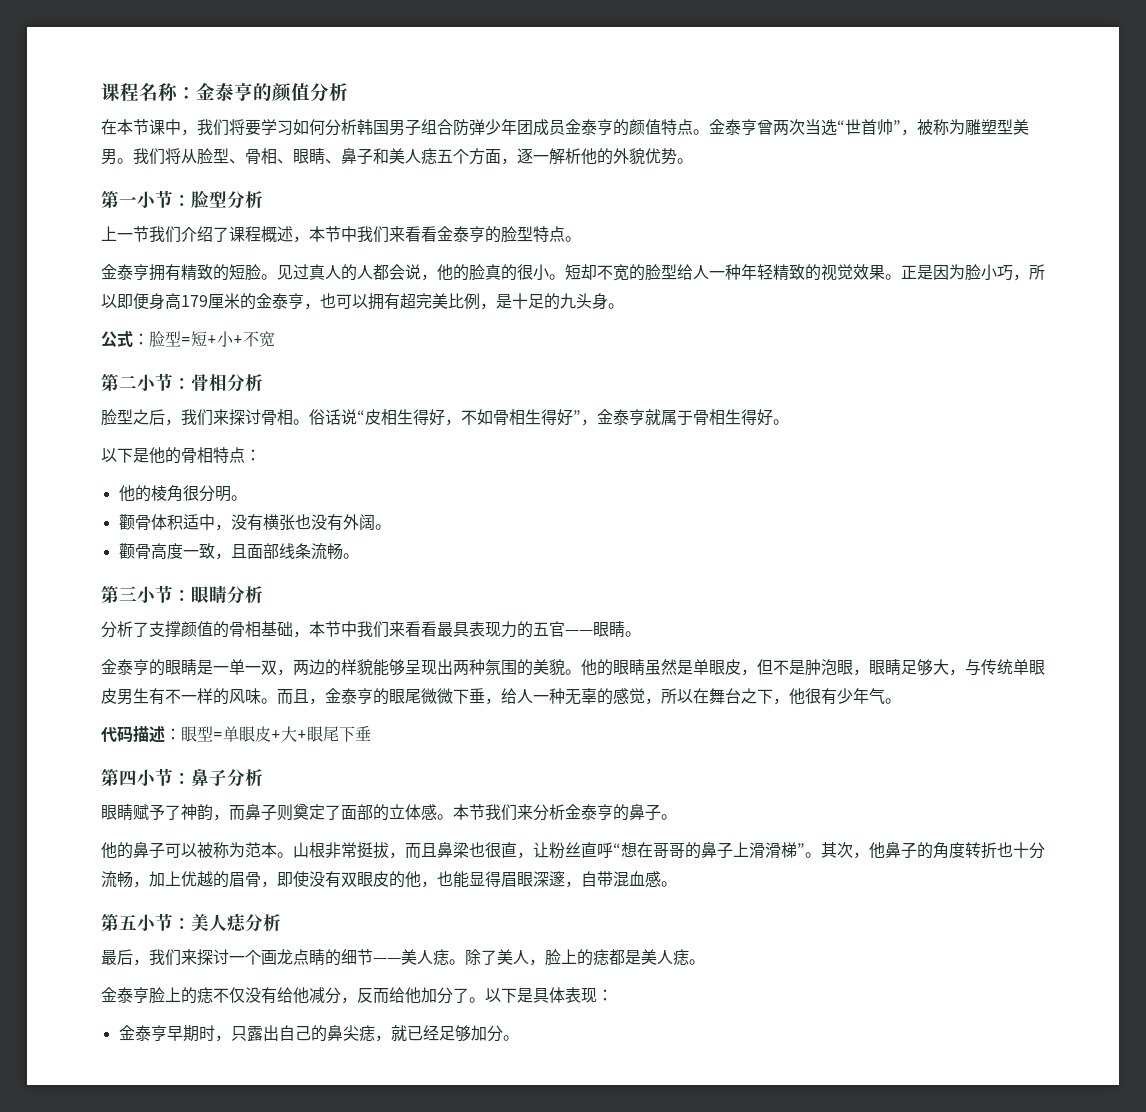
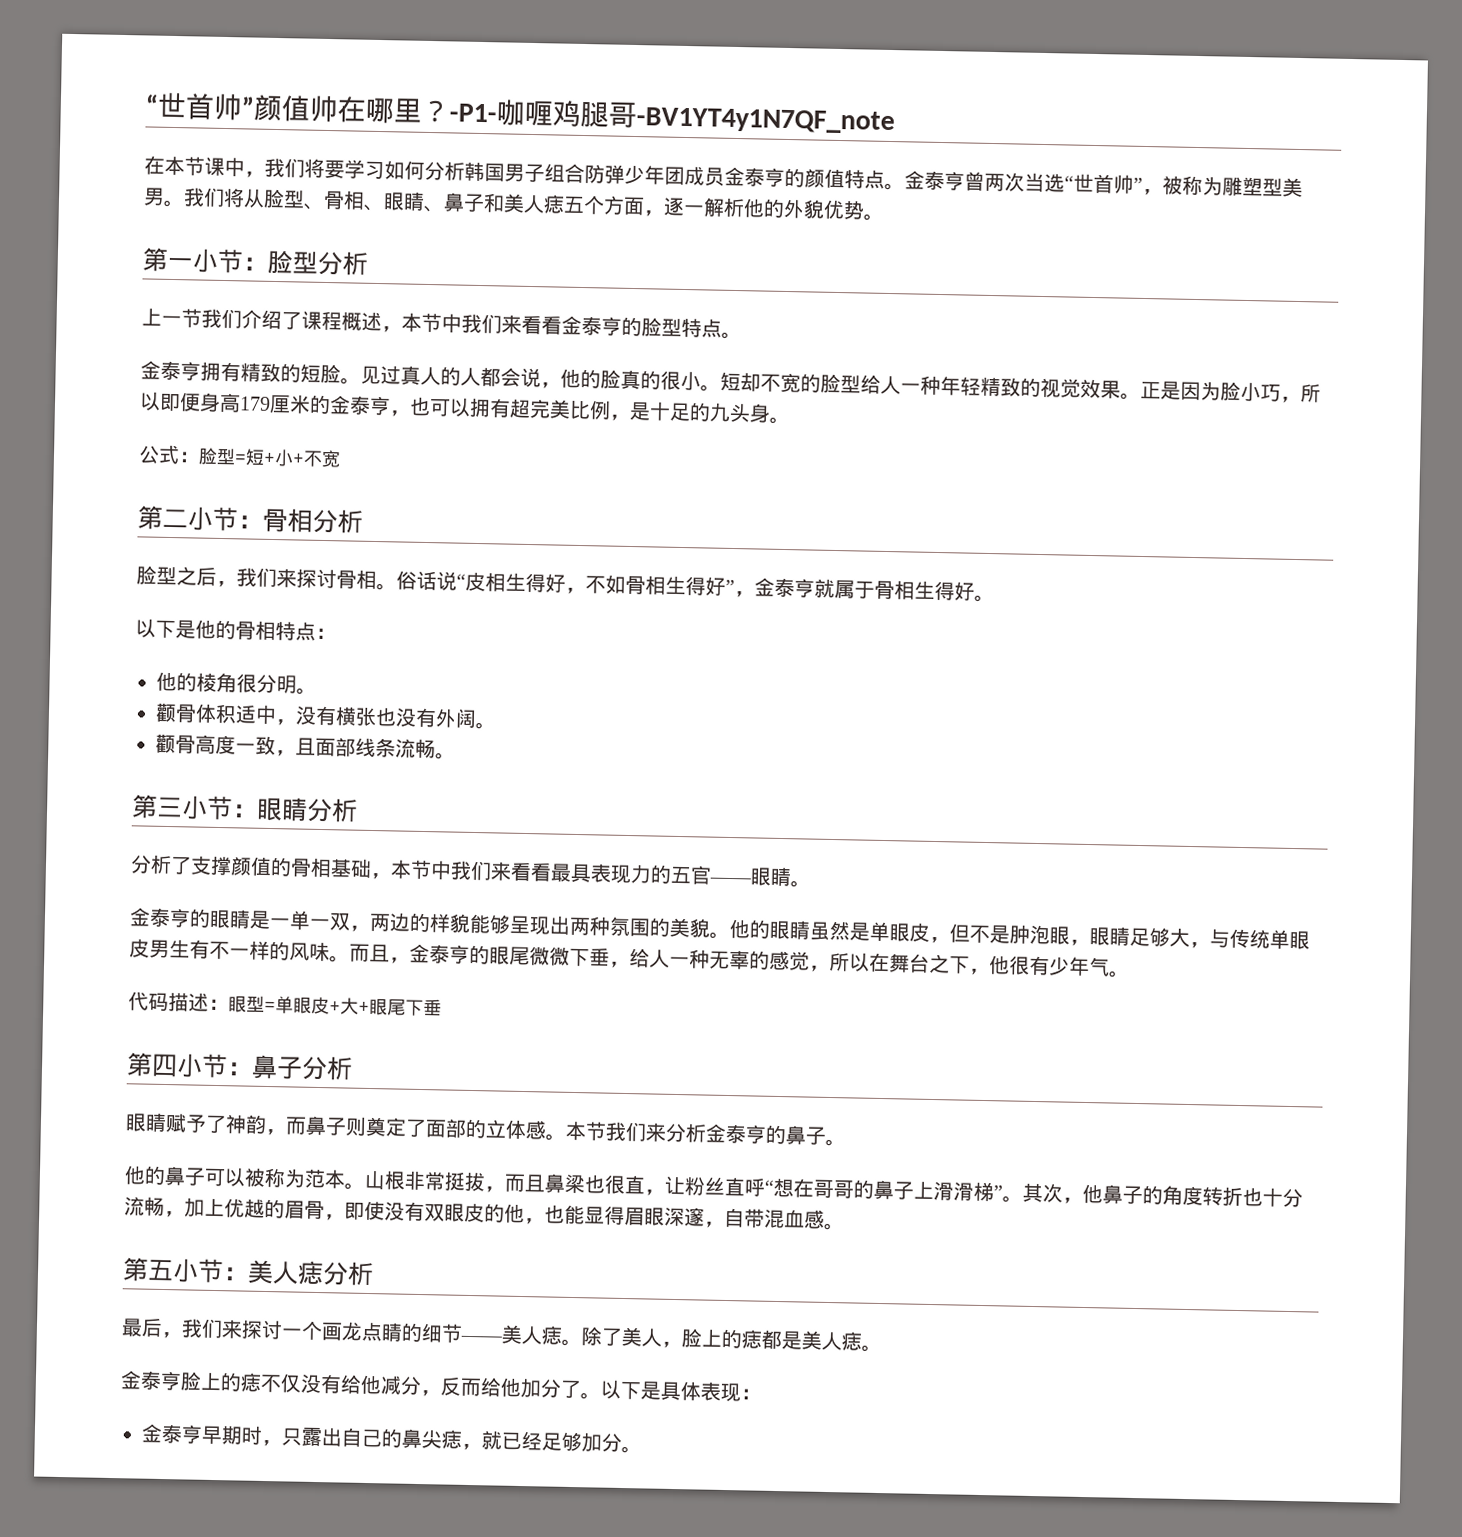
- 课程名称：金泰亨的颜值分析
+ “世首帅”颜值帅在哪里？-P1-咖喱鸡腿哥-BV1YT4y1N7QF_note

